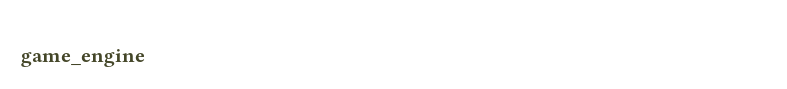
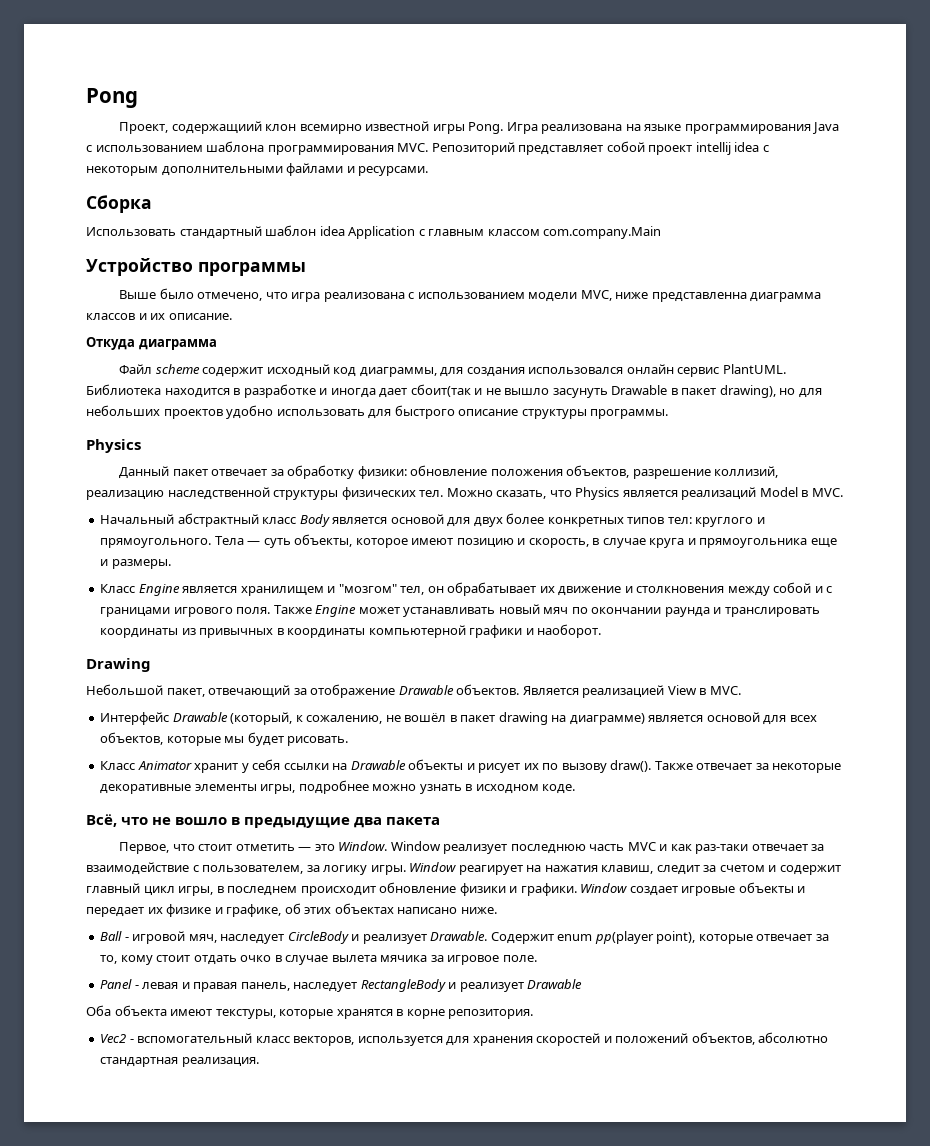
- game_engine
+ Pong
+ Проект, содержащиий клон всемирно известной игры Pong. Игра реализована на языке программирования Java с использованием шаблона программирования MVC. Репозиторий представляет собой проект intellij idea с некоторым дополнительными файлами и ресурсами.
+ Сборка
+ Использовать стандартный шаблон idea Application с главным классом com.company.Main
+ Устройство программы
+ Выше было отмечено, что игра реализована с использованием модели MVC, ниже представленна диаграмма классов и их описание.
+ Откуда диаграмма
+ Файл scheme содержит исходный код диаграммы, для создания использовался онлайн сервис PlantUML. Библиотека находится в разработке и иногда дает сбоит(так и не вышло засунуть Drawable в пакет drawing), но для небольших проектов удобно использовать для быстрого описание структуры программы.
+ Physics
+ Данный пакет отвечает за обработку физики: обновление положения объектов, разрешение коллизий, реализацию наследственной структуры физических тел. Можно сказать, что Physics является реализаций Model в MVC.
+ Начальный абстрактный класс Body является основой для двух более конкретных типов тел: круглого и прямоугольного. Тела — суть объекты, которое имеют позицию и скорость, в случае круга и прямоугольника еще и размеры.
+ Класс Engine является хранилищем и "мозгом" тел, он обрабатывает их движение и столкновения между собой и с границами игрового поля. Также Engine может устанавливать новый мяч по окончании раунда и транслировать координаты из привычных в координаты компьютерной графики и наоборот.
+ Drawing
+ Небольшой пакет, отвечающий за отображение Drawable объектов. Является реализацией View в MVC.
+ Интерфейс Drawable (который, к сожалению, не вошёл в пакет drawing на диаграмме) является основой для всех объектов, которые мы будет рисовать.
+ Класс Animator хранит у себя ссылки на Drawable объекты и рисует их по вызову draw(). Также отвечает за некоторые декоративные элементы игры, подробнее можно узнать в исходном коде.
+ Всё, что не вошло в предыдущие два пакета
+ Первое, что стоит отметить — это Window. Window реализует последнюю часть MVC и как раз-таки отвечает за взаимодействие с пользователем, за логику игры. Window реагирует на нажатия клавиш, следит за счетом и содержит главный цикл игры, в последнем происходит обновление физики и графики. Window создает игровые объекты и передает их физике и графике, об этих объектах написано ниже.
+ Ball - игровой мяч, наследует CircleBody и реализует Drawable. Содержит enum pp(player point), которые отвечает за то, кому стоит отдать очко в случае вылета мячика за игровое поле.
+ Panel - левая и правая панель, наследует RectangleBody и реализует Drawable
+ Оба объекта имеют текстуры, которые хранятся в корне репозитория.
+ Vec2 - вспомогательный класс векторов, используется для хранения скоростей и положений объектов, абсолютно стандартная реализация.

